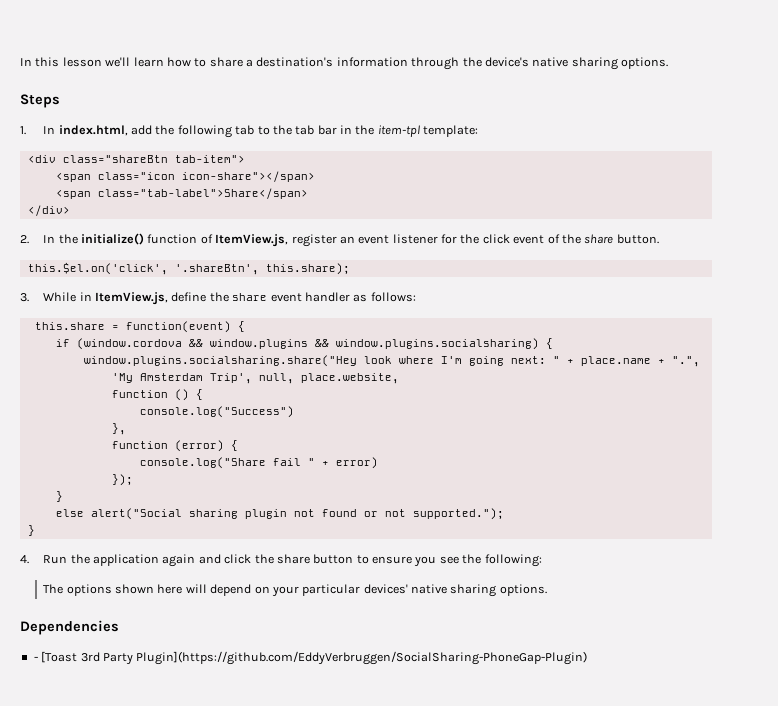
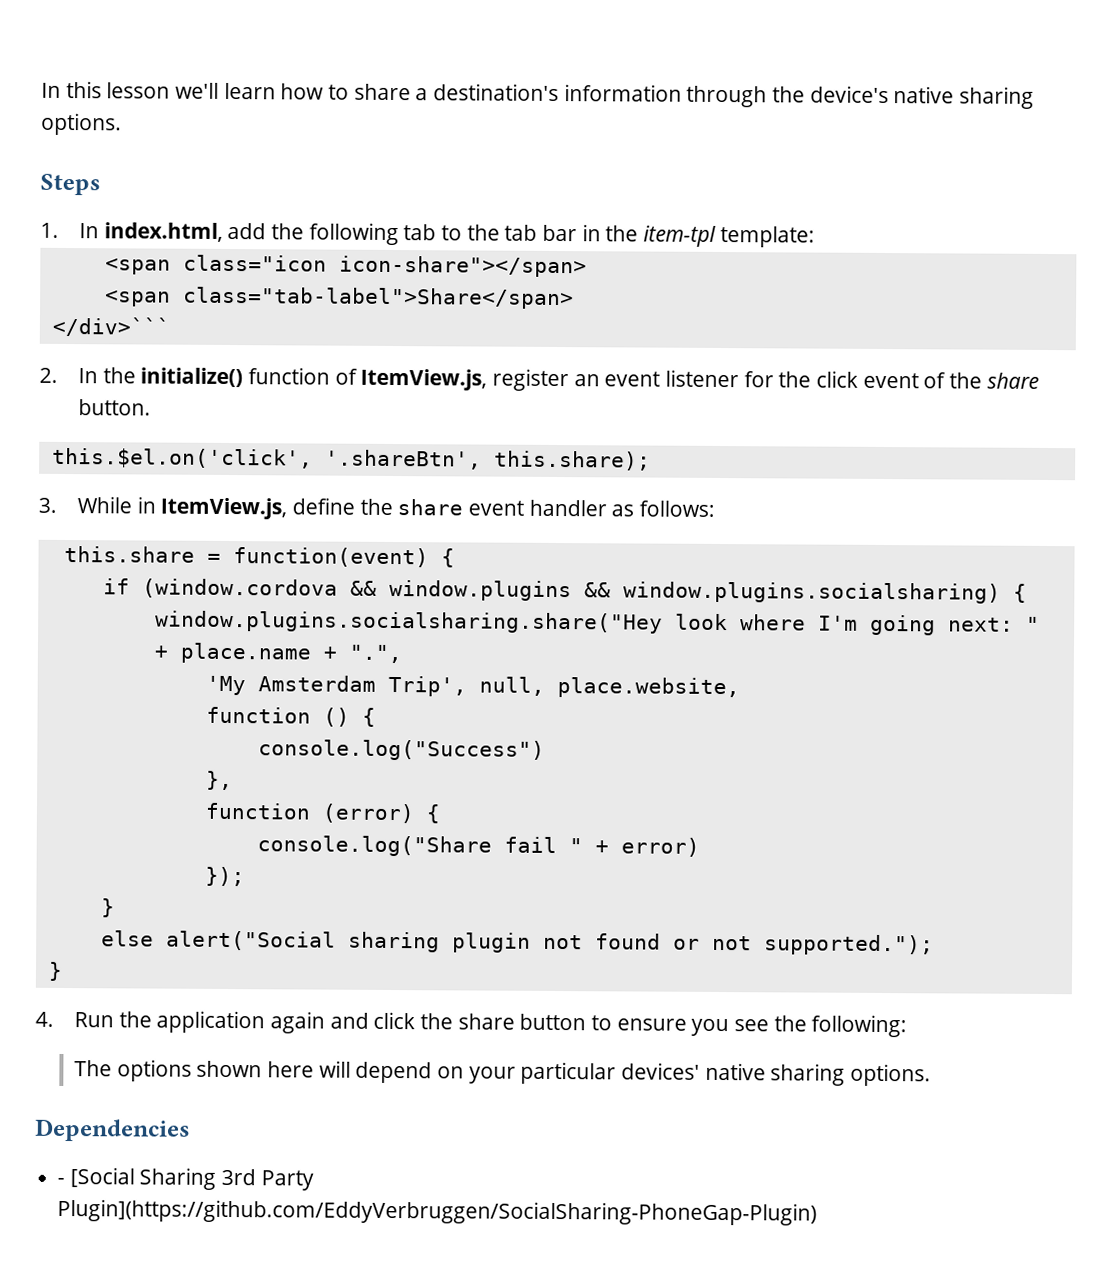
- <div class="shareBtn tab-item">
- </div>
+ </div>```
- - [Toast 3rd Party Plugin](https://github.com/EddyVerbruggen/SocialSharing-PhoneGap-Plugin)
+ - [Social Sharing 3rd Party Plugin](https://github.com/EddyVerbruggen/SocialSharing-PhoneGap-Plugin)

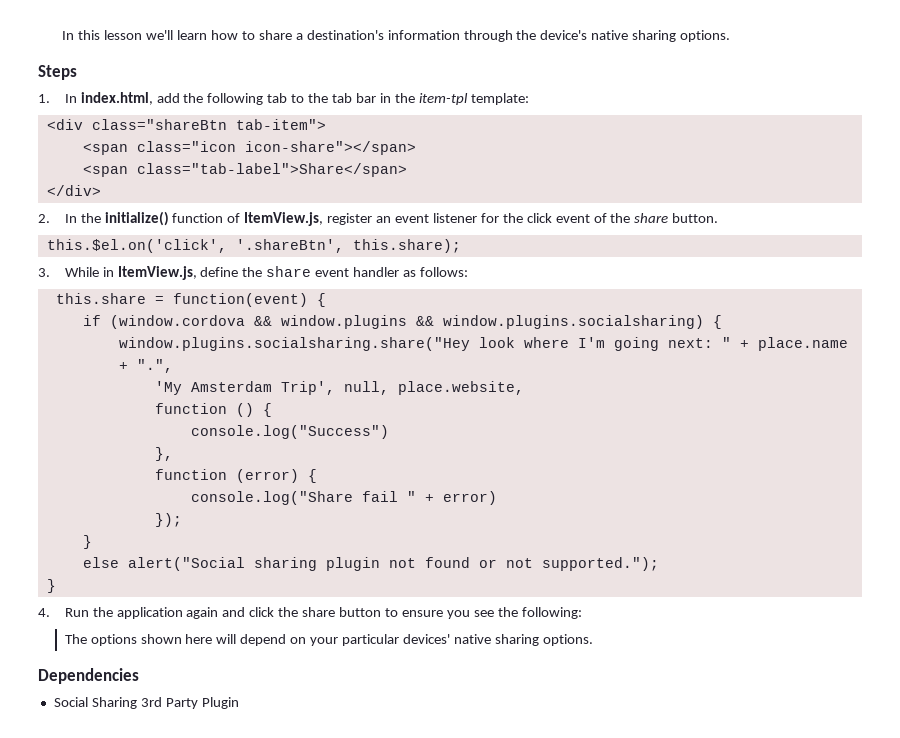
+ <div class="shareBtn tab-item">
- </div>```
+ </div>
- - [Social Sharing 3rd Party Plugin](https://github.com/EddyVerbruggen/SocialSharing-PhoneGap-Plugin)
+ Social Sharing 3rd Party Plugin

